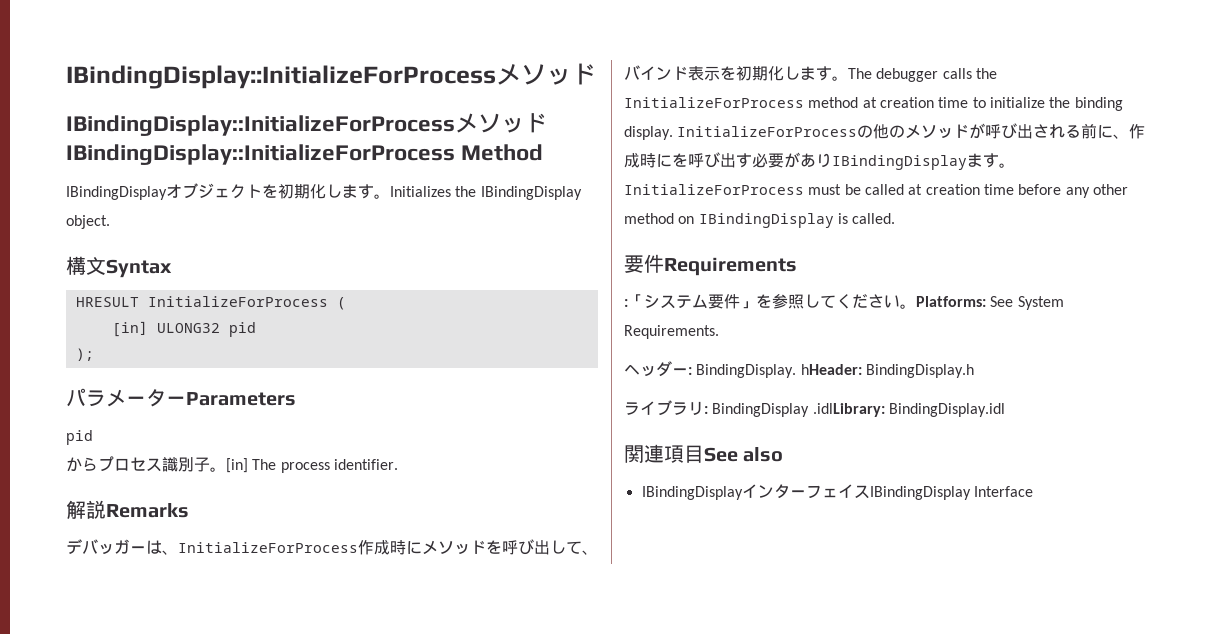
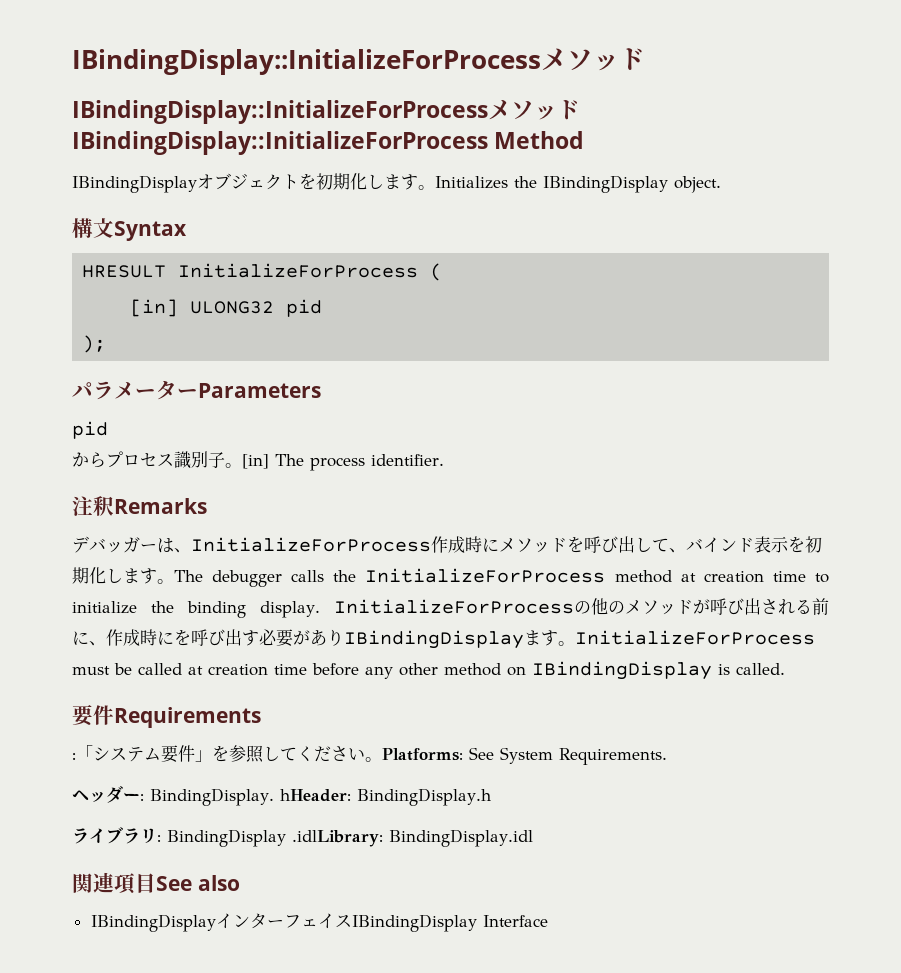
- 解説Remarks
+ 注釈Remarks

